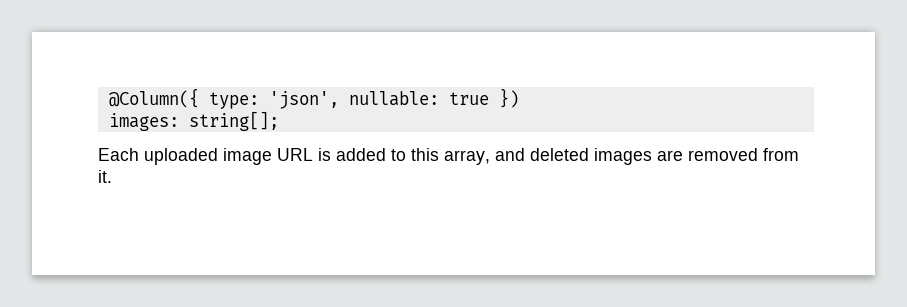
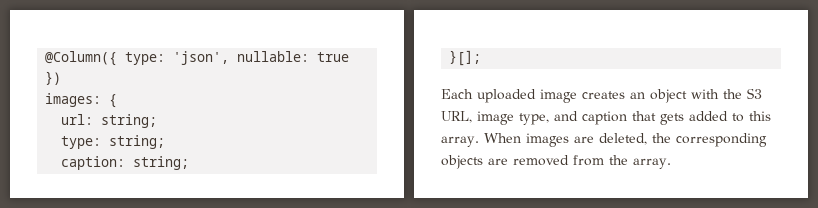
- images: string[];
- Each uploaded image URL is added to this array, and deleted images are removed from it.
+ images: {
+ url: string;
+ type: string;
+ caption: string;
+ }[];
+ Each uploaded image creates an object with the S3 URL, image type, and caption that gets added to this array. When images are deleted, the corresponding objects are removed from the array.

